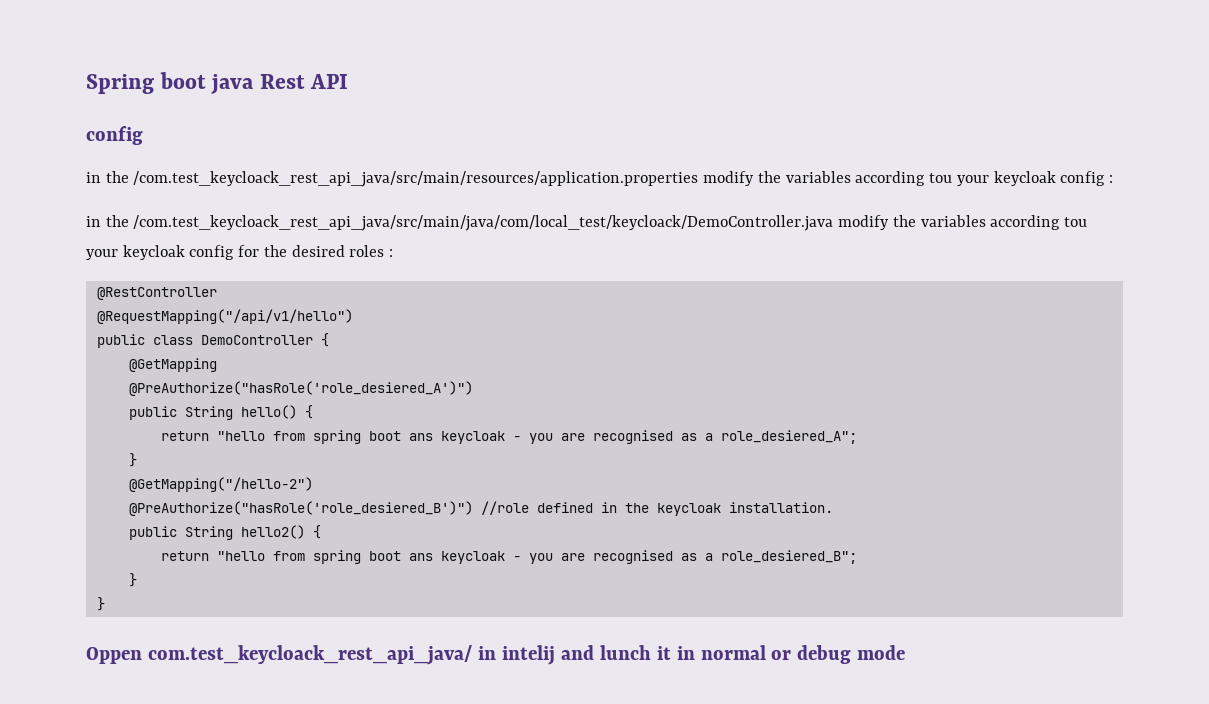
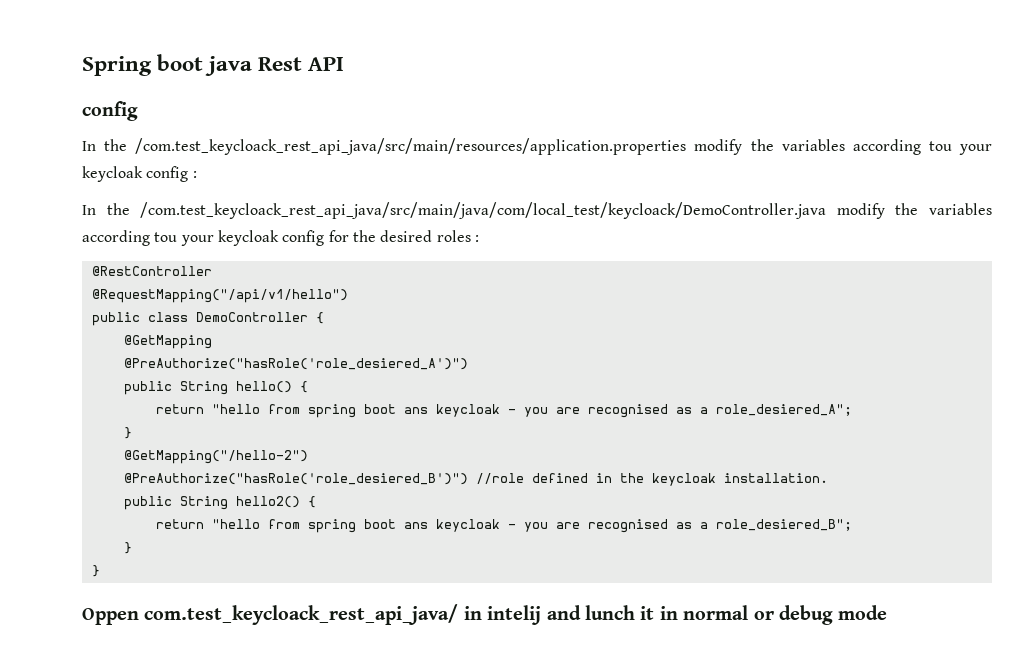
- in the /com.test_keycloack_rest_api_java/src/main/resources/application.properties modify the variables according tou your keycloak config :
+ In the /com.test_keycloack_rest_api_java/src/main/resources/application.properties modify the variables according tou your keycloak config :
- in the /com.test_keycloack_rest_api_java/src/main/java/com/local_test/keycloack/DemoController.java modify the variables according tou your keycloak config for the desired roles :
+ In the /com.test_keycloack_rest_api_java/src/main/java/com/local_test/keycloack/DemoController.java modify the variables according tou your keycloak config for the desired roles :

